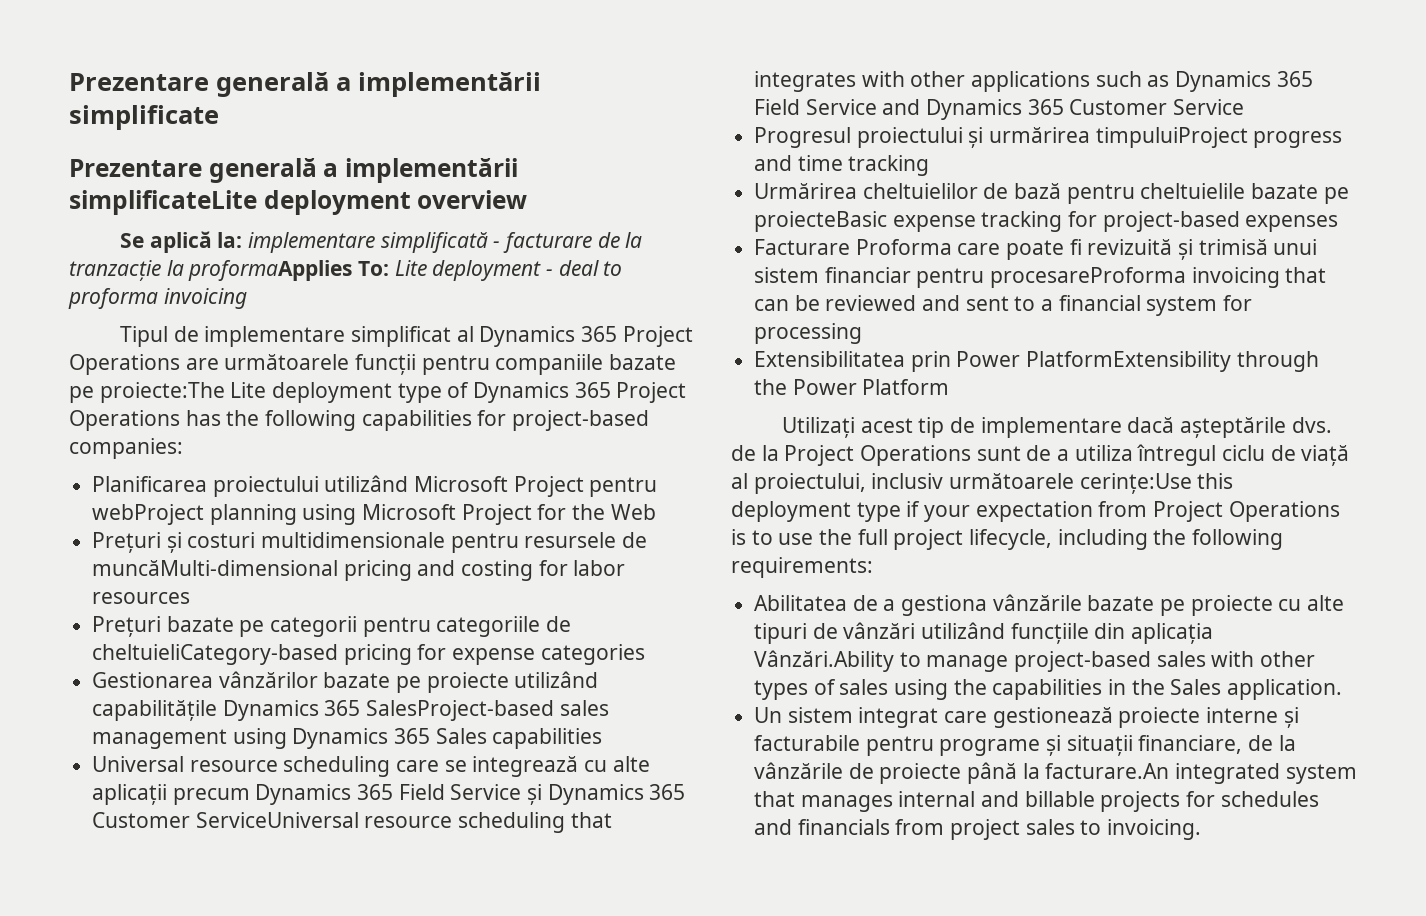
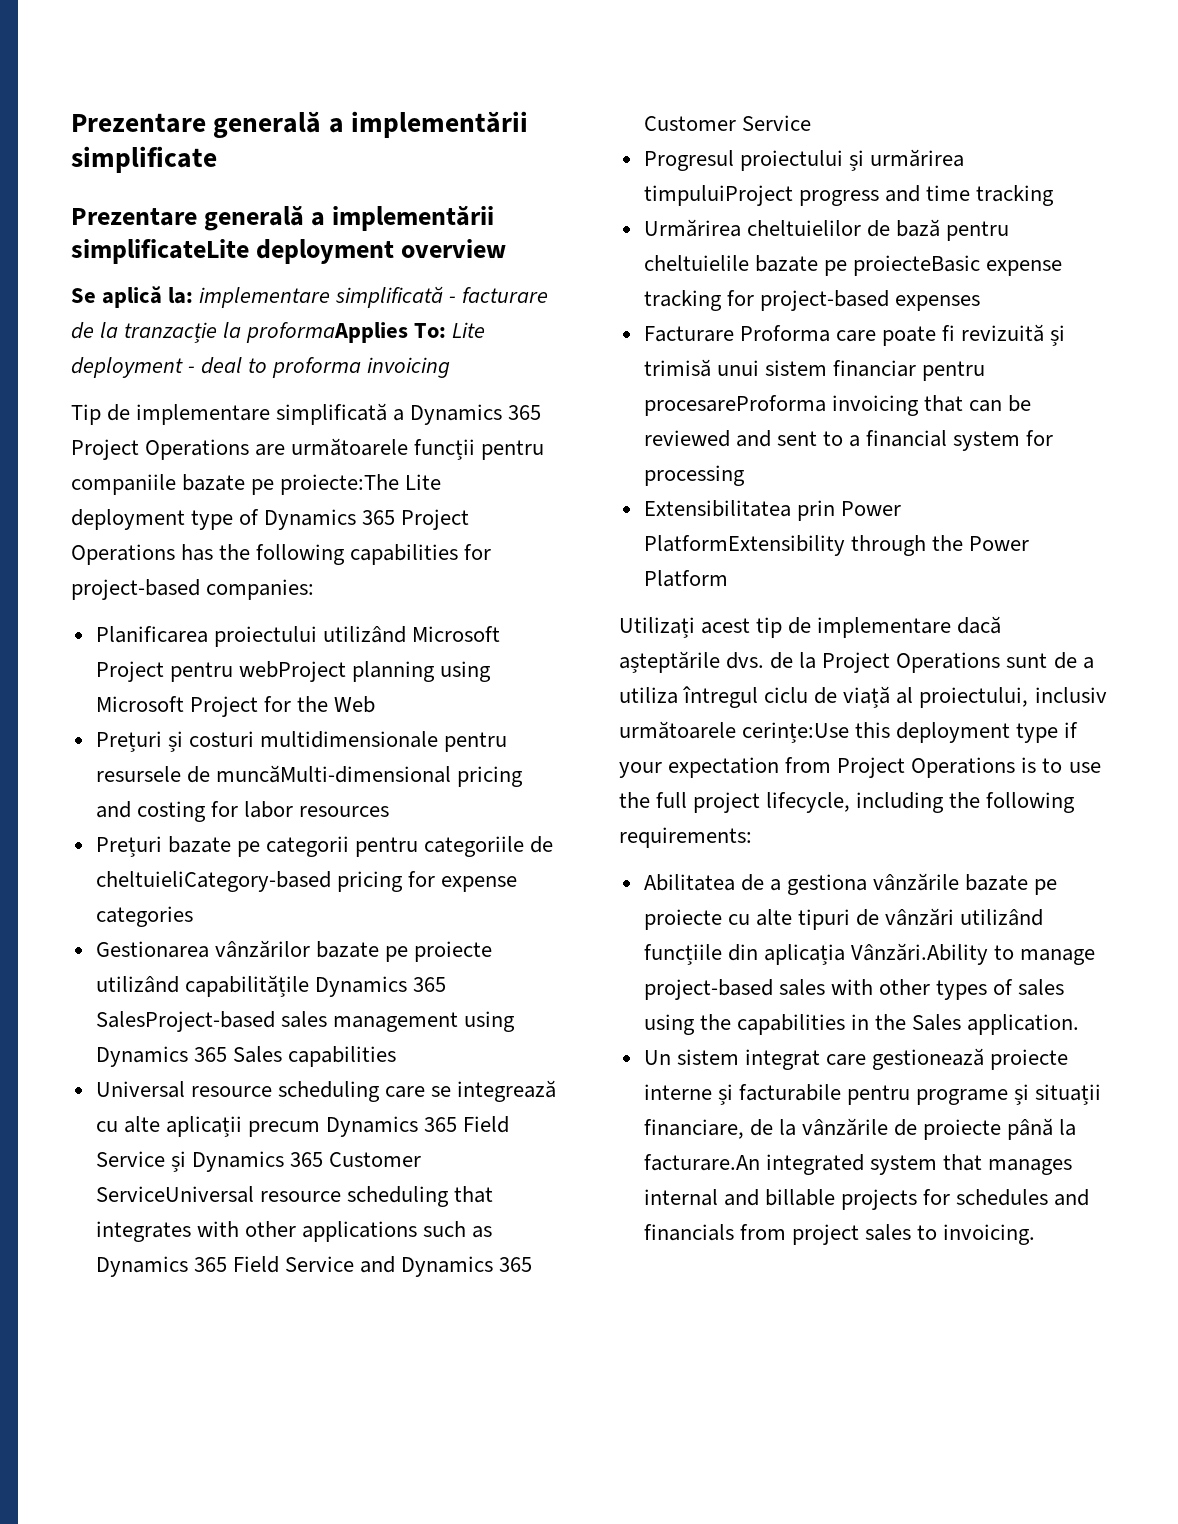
- Tipul de implementare simplificat al Dynamics 365 Project Operations are următoarele funcții pentru companiile bazate pe proiecte:The Lite deployment type of Dynamics 365 Project Operations has the following capabilities for project-based companies:
+ Tip de implementare simplificată a Dynamics 365 Project Operations are următoarele funcții pentru companiile bazate pe proiecte:The Lite deployment type of Dynamics 365 Project Operations has the following capabilities for project-based companies:

